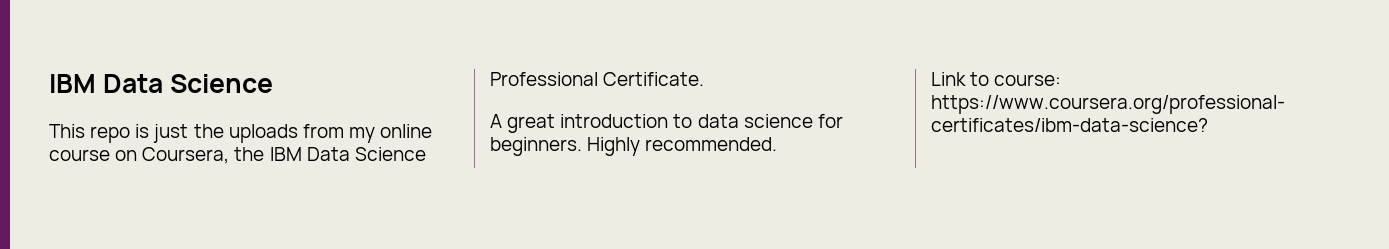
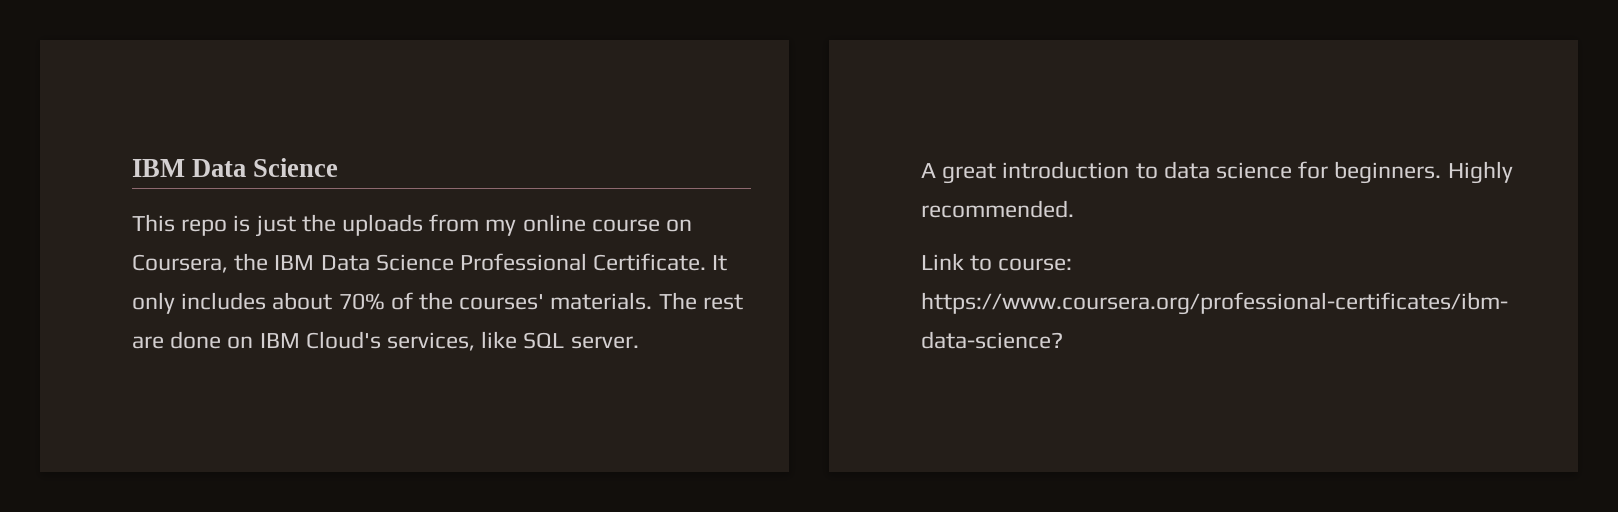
+ It only includes about 70% of the courses' materials. The rest are done on IBM Cloud's services, like SQL server.

